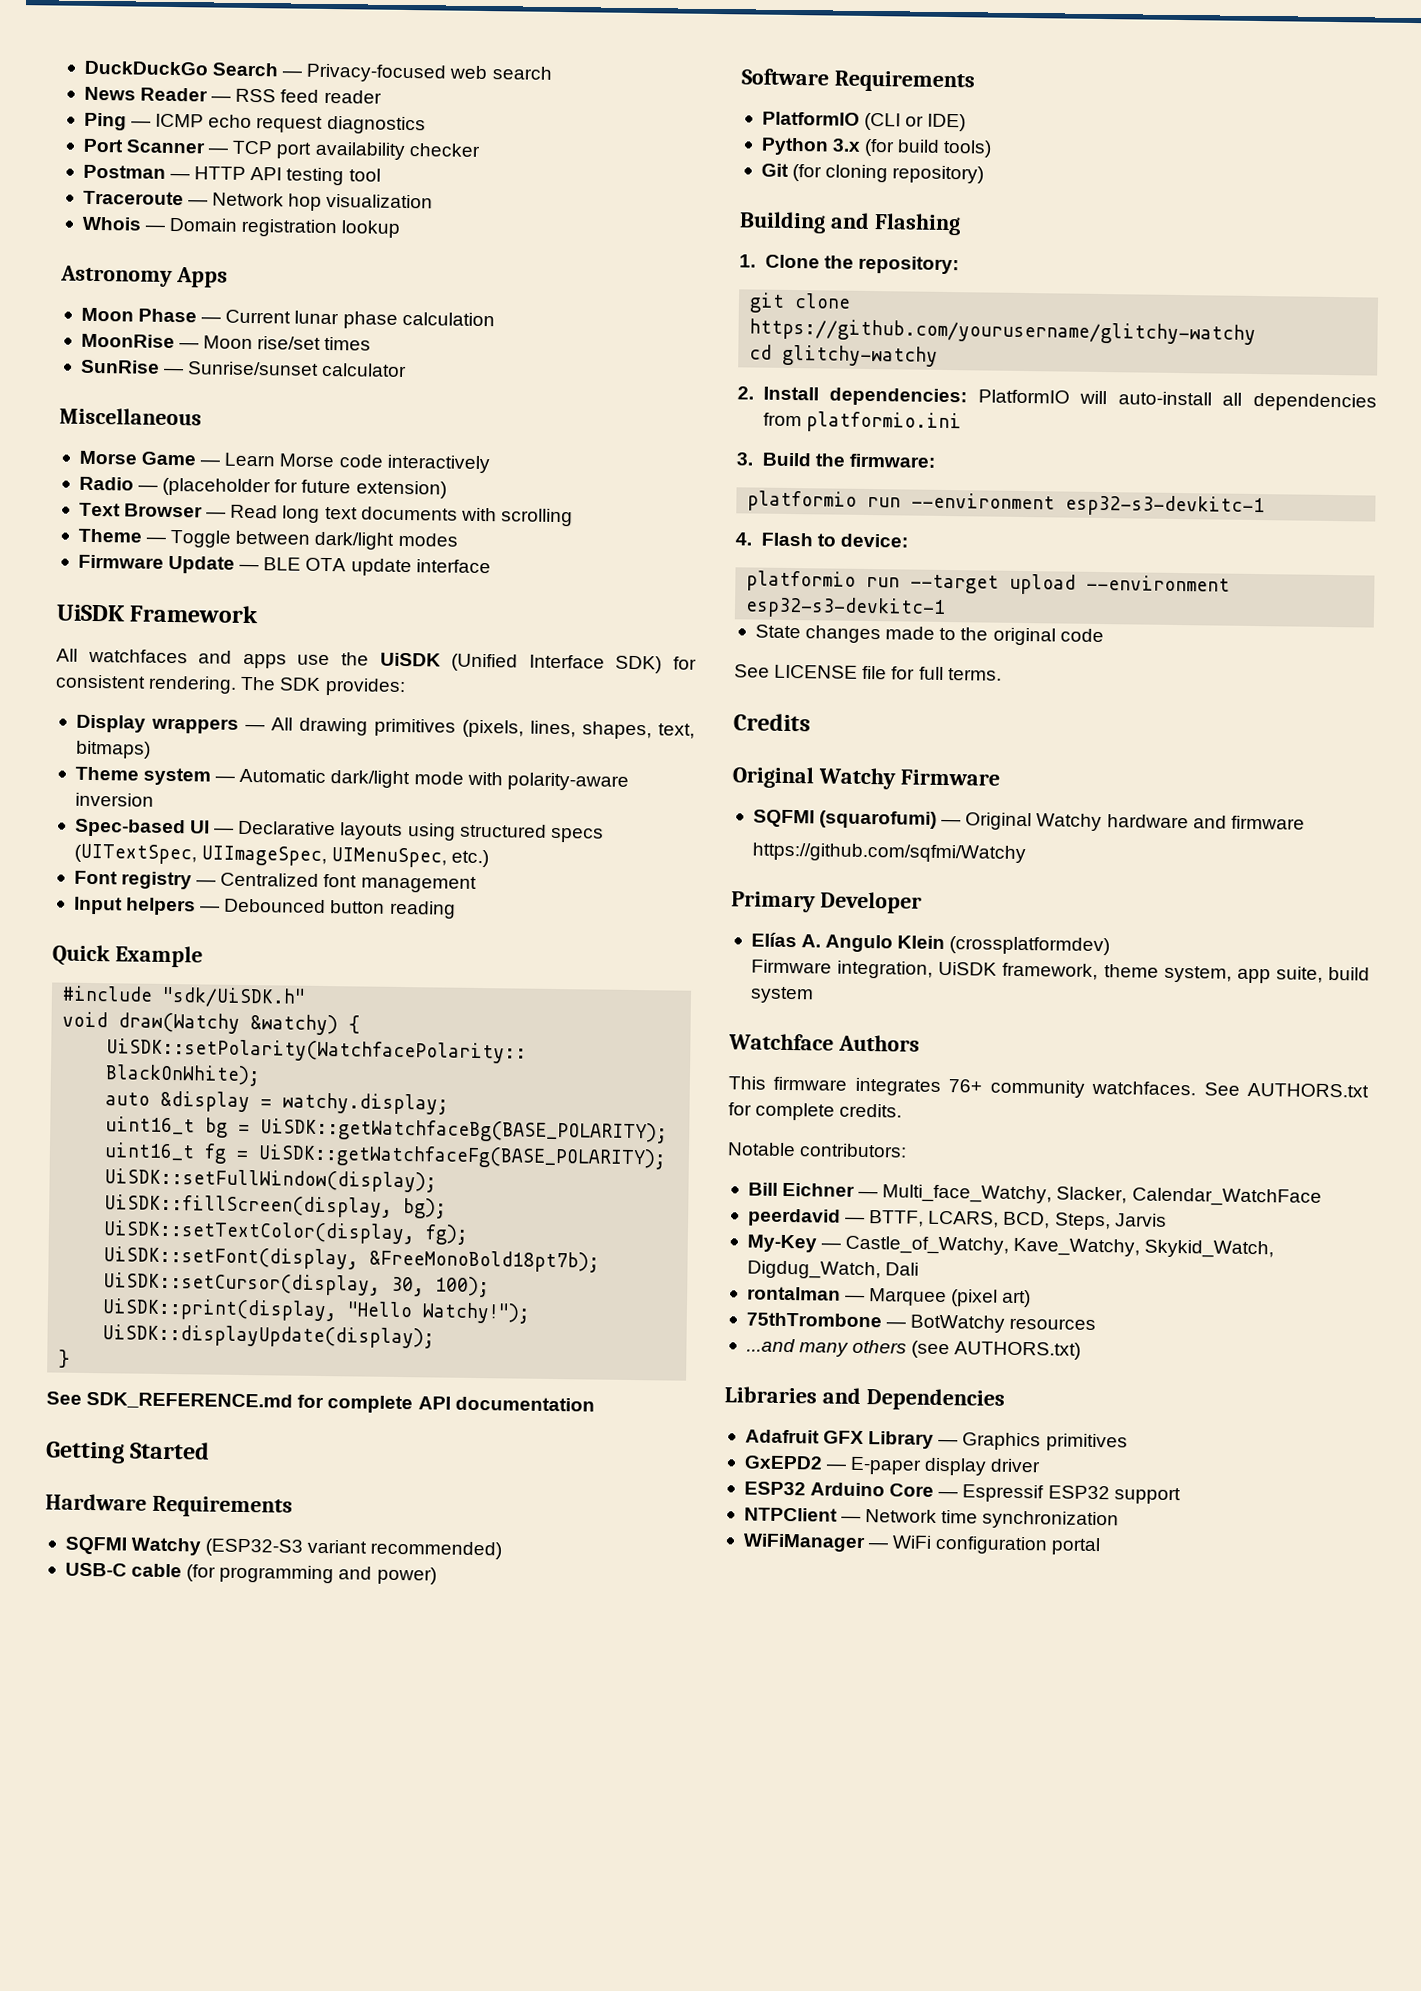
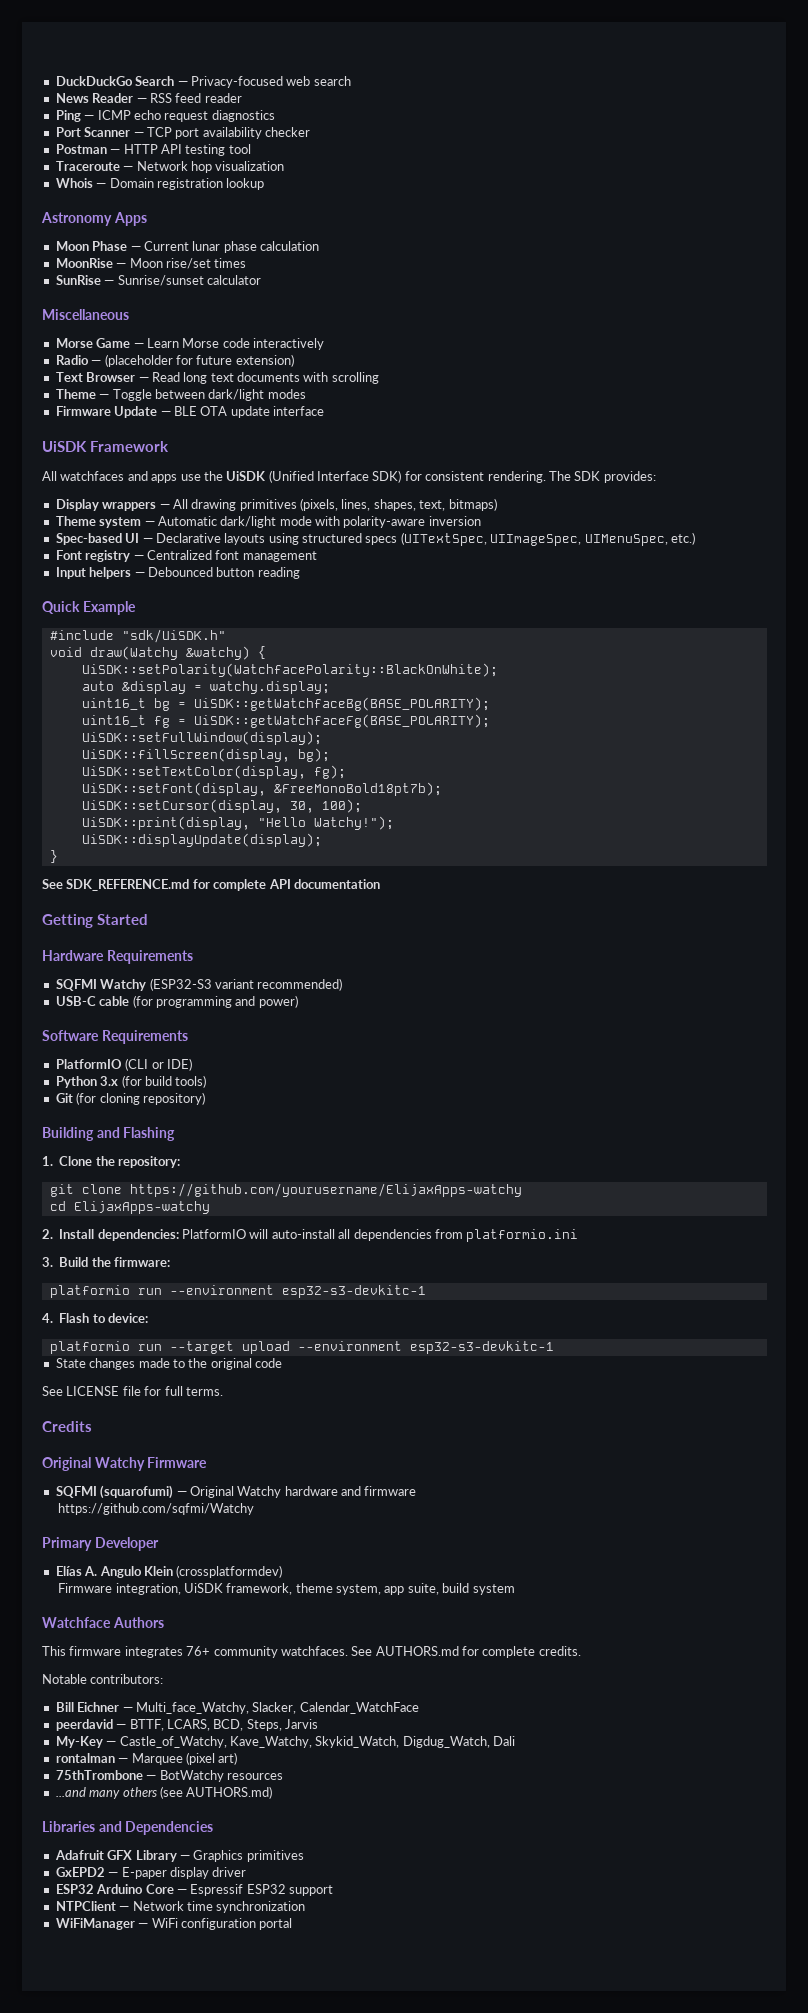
- git clone https://github.com/yourusername/glitchy-watchy
+ git clone https://github.com/yourusername/ElijaxApps-watchy
- cd glitchy-watchy
+ cd ElijaxApps-watchy
- See AUTHORS.txt for complete credits.
+ See AUTHORS.md for complete credits.
- ...and many others (see AUTHORS.txt)
+ ...and many others (see AUTHORS.md)

